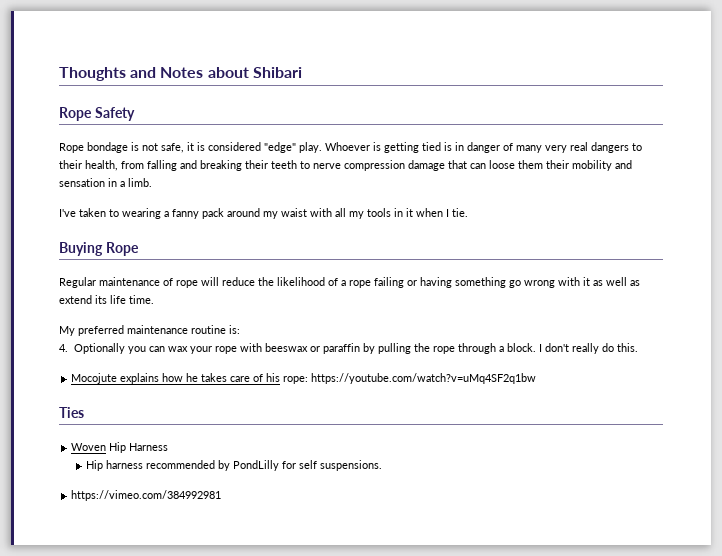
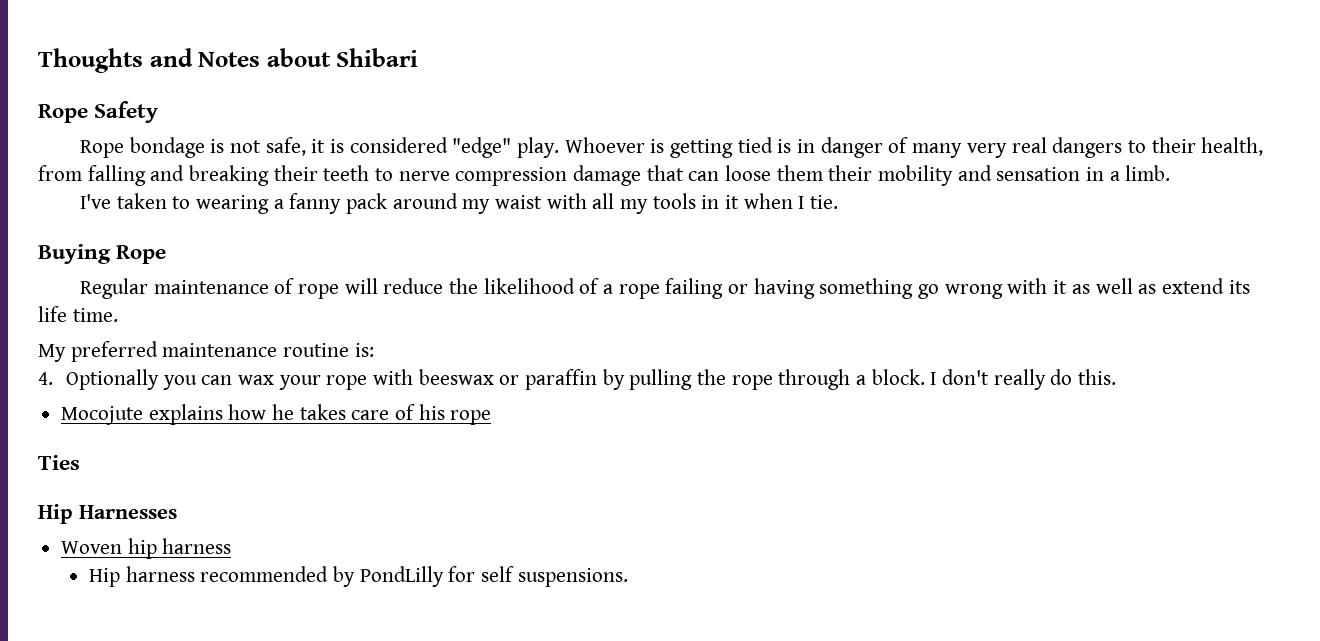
- Mocojute explains how he takes care of his rope: https://youtube.com/watch?v=uMq4SF2q1bw
+ Mocojute explains how he takes care of his rope
+ Hip Harnesses
- Woven Hip Harness
+ Woven hip harness
- https://vimeo.com/384992981

